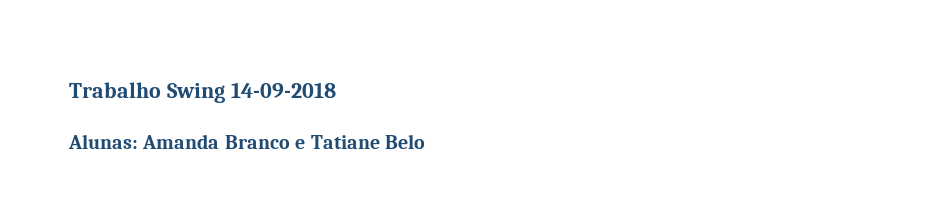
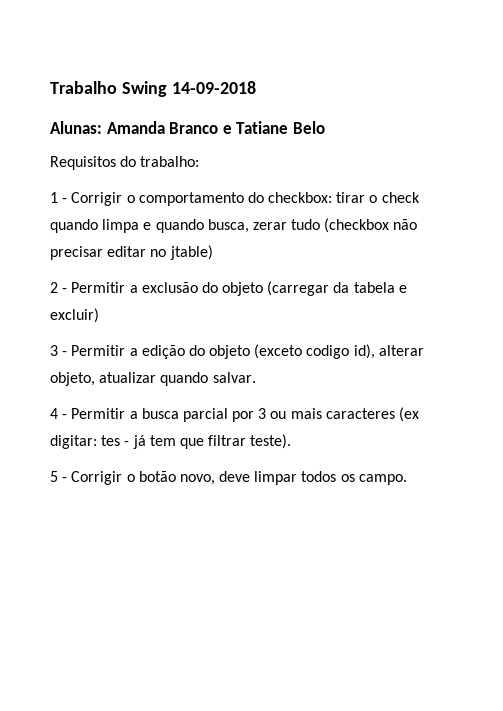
+ Requisitos do trabalho:
+ 1 - Corrigir o comportamento do checkbox: tirar o check quando limpa e quando busca, zerar tudo (checkbox não precisar editar no jtable)
+ 2 - Permitir a exclusão do objeto (carregar da tabela e excluir)
+ 3 - Permitir a edição do objeto (exceto codigo id), alterar objeto, atualizar quando salvar.
+ 4 - Permitir a busca parcial por 3 ou mais caracteres (ex digitar: tes - já tem que filtrar teste).
+ 5 - Corrigir o botão novo, deve limpar todos os campo.

